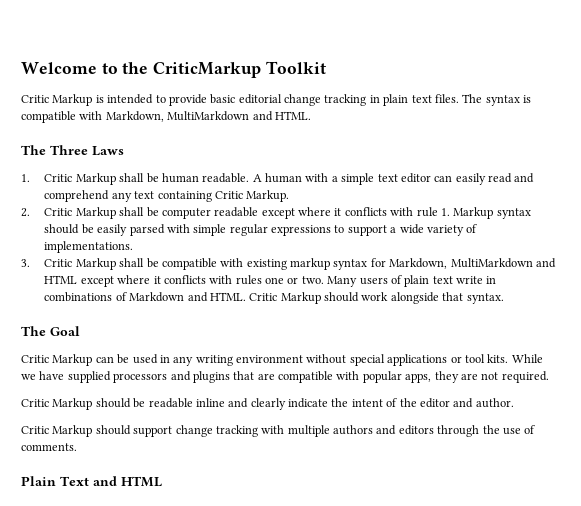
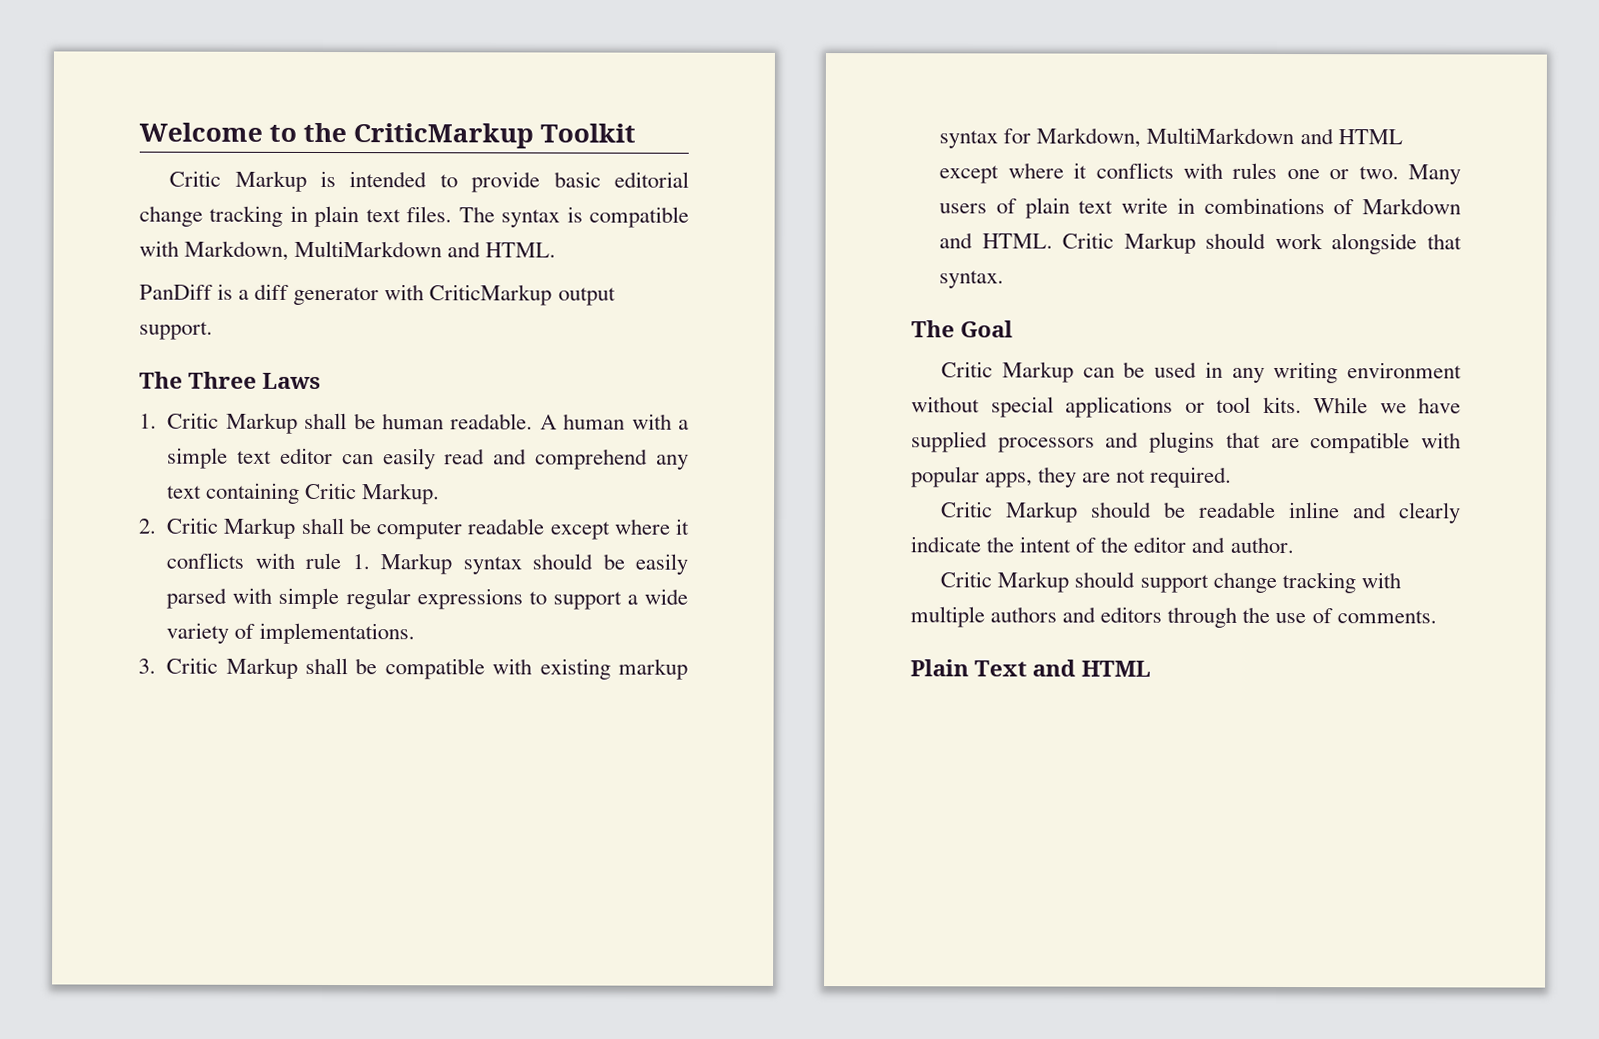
+ PanDiff is a diff generator with CriticMarkup output support.

